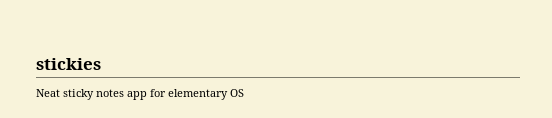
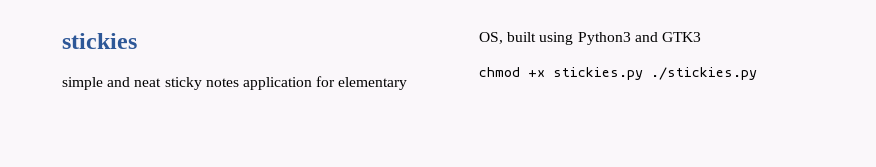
- Neat sticky notes app for elementary OS
+ simple and neat sticky notes application for elementary OS, built using Python3 and GTK3
+ chmod +x stickies.py ./stickies.py

